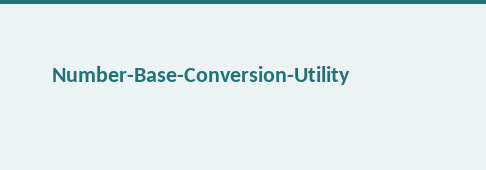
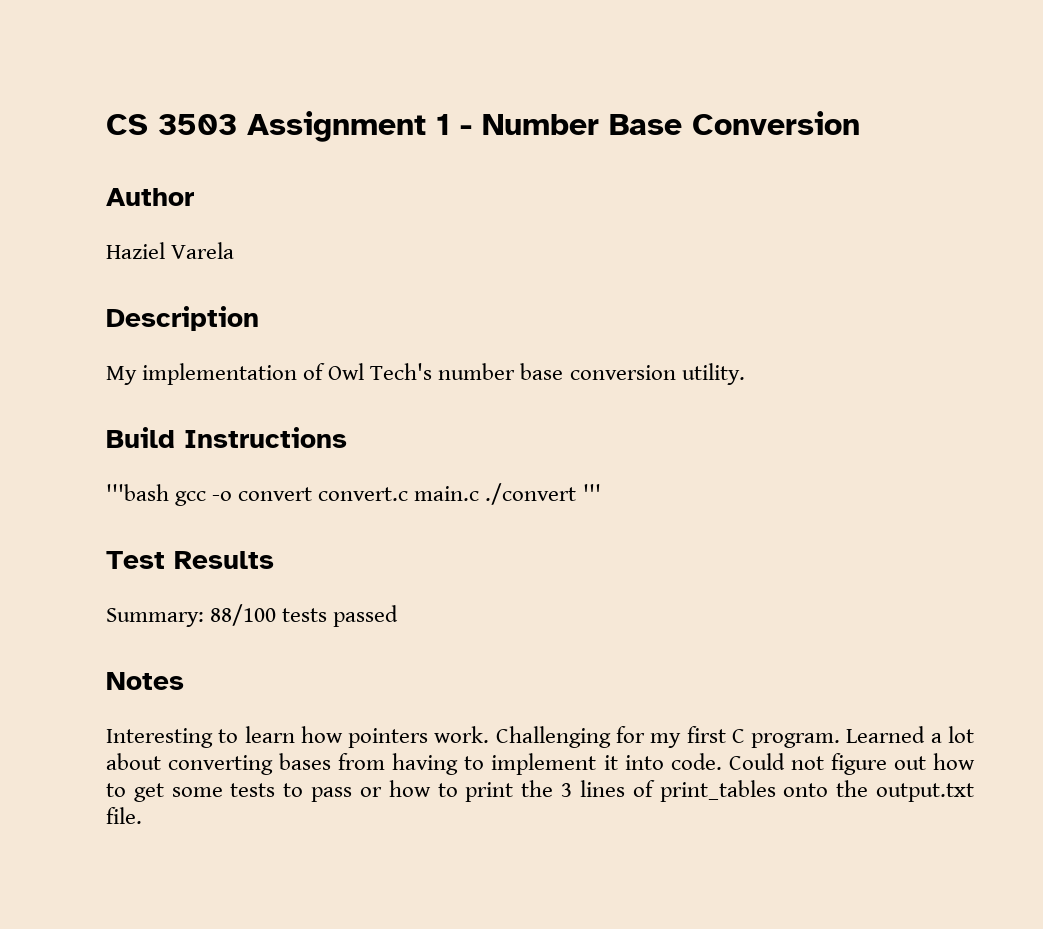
- Number-Base-Conversion-Utility
+ CS 3503 Assignment 1 - Number Base Conversion
+ Author
+ Haziel Varela
+ Description
+ My implementation of Owl Tech's number base conversion utility.
+ Build Instructions
+ '''bash gcc -o convert convert.c main.c ./convert '''
+ Test Results
+ Summary: 88/100 tests passed
+ Notes
+ Interesting to learn how pointers work. Challenging for my first C program. Learned a lot about converting bases from having to implement it into code. Could not figure out how to get some tests to pass or how to print the 3 lines of print_tables onto the output.txt file.

